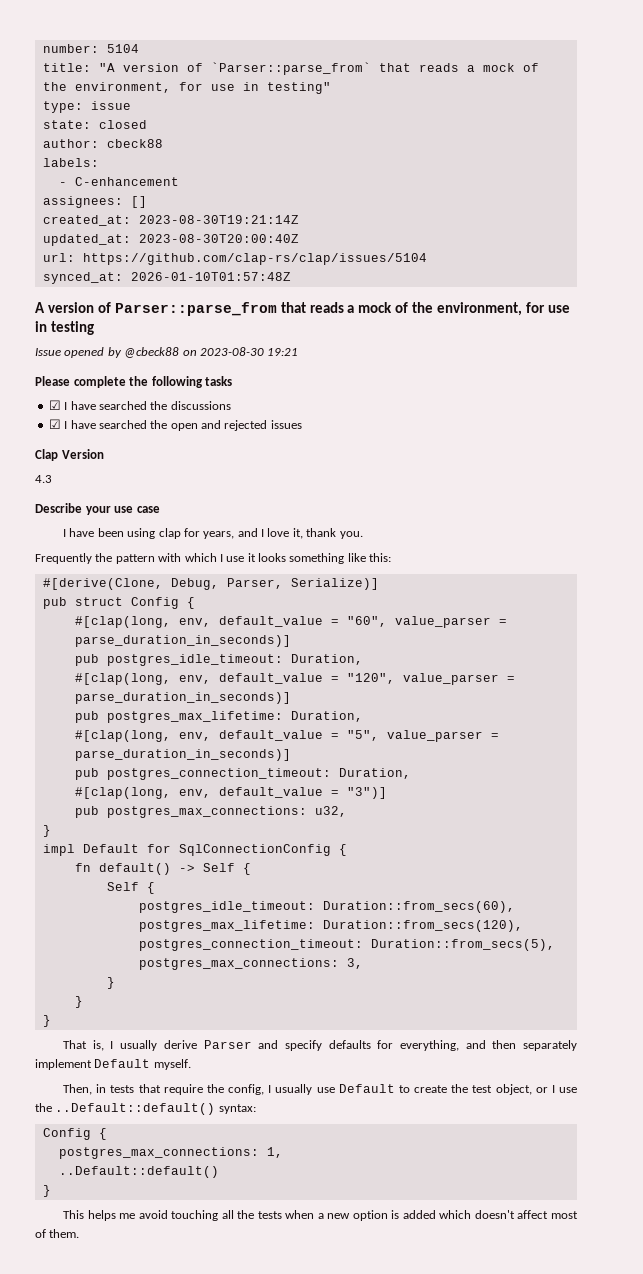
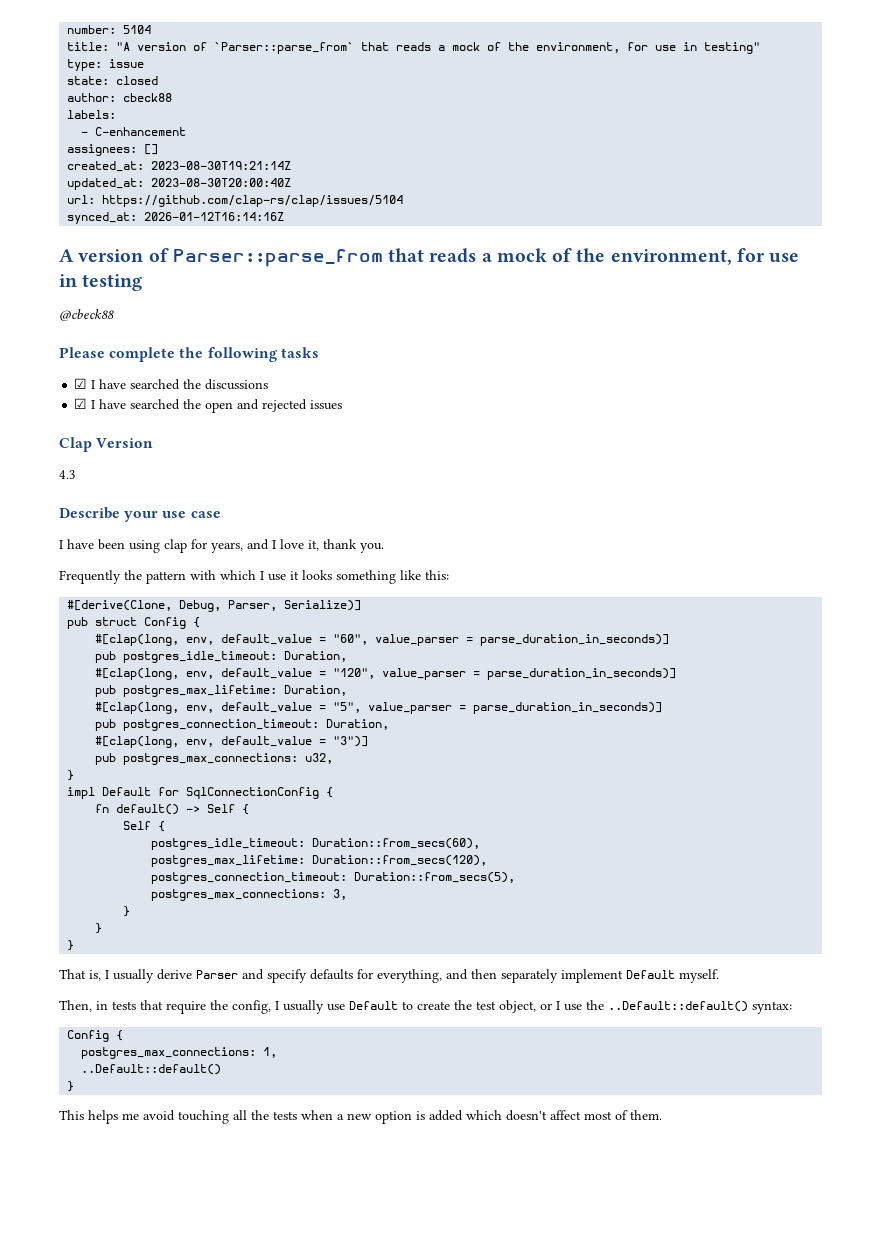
- synced_at: 2026-01-10T01:57:48Z
+ synced_at: 2026-01-12T16:14:16Z
- Issue opened by @cbeck88 on 2023-08-30 19:21
+ @cbeck88

